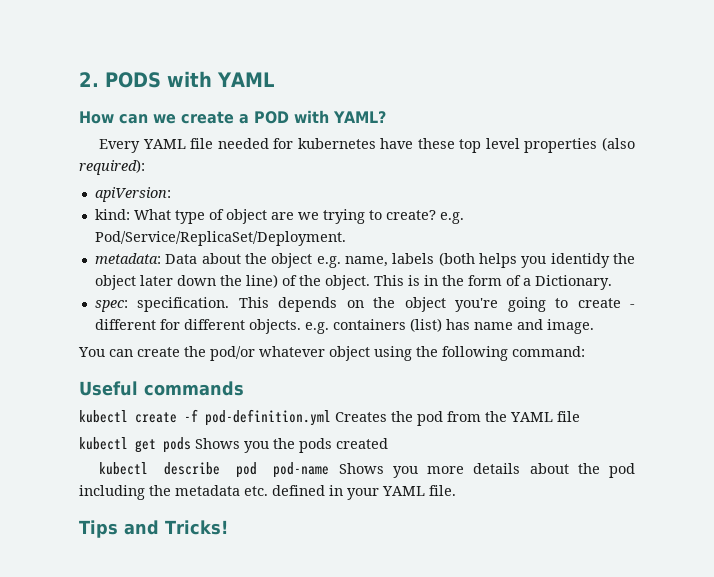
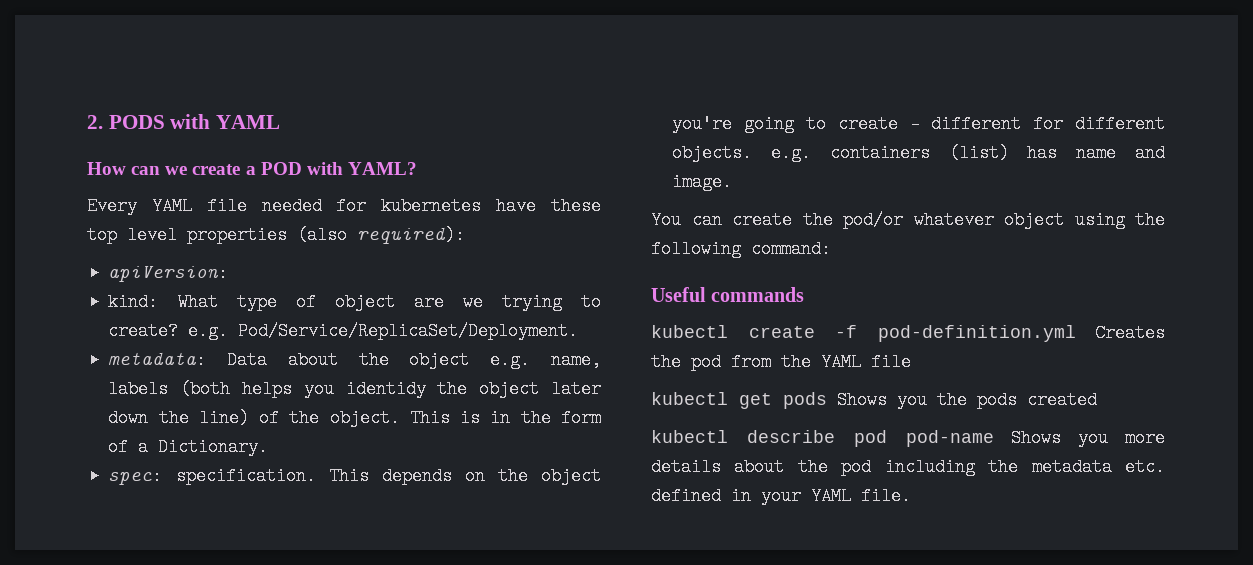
- Tips and Tricks!

